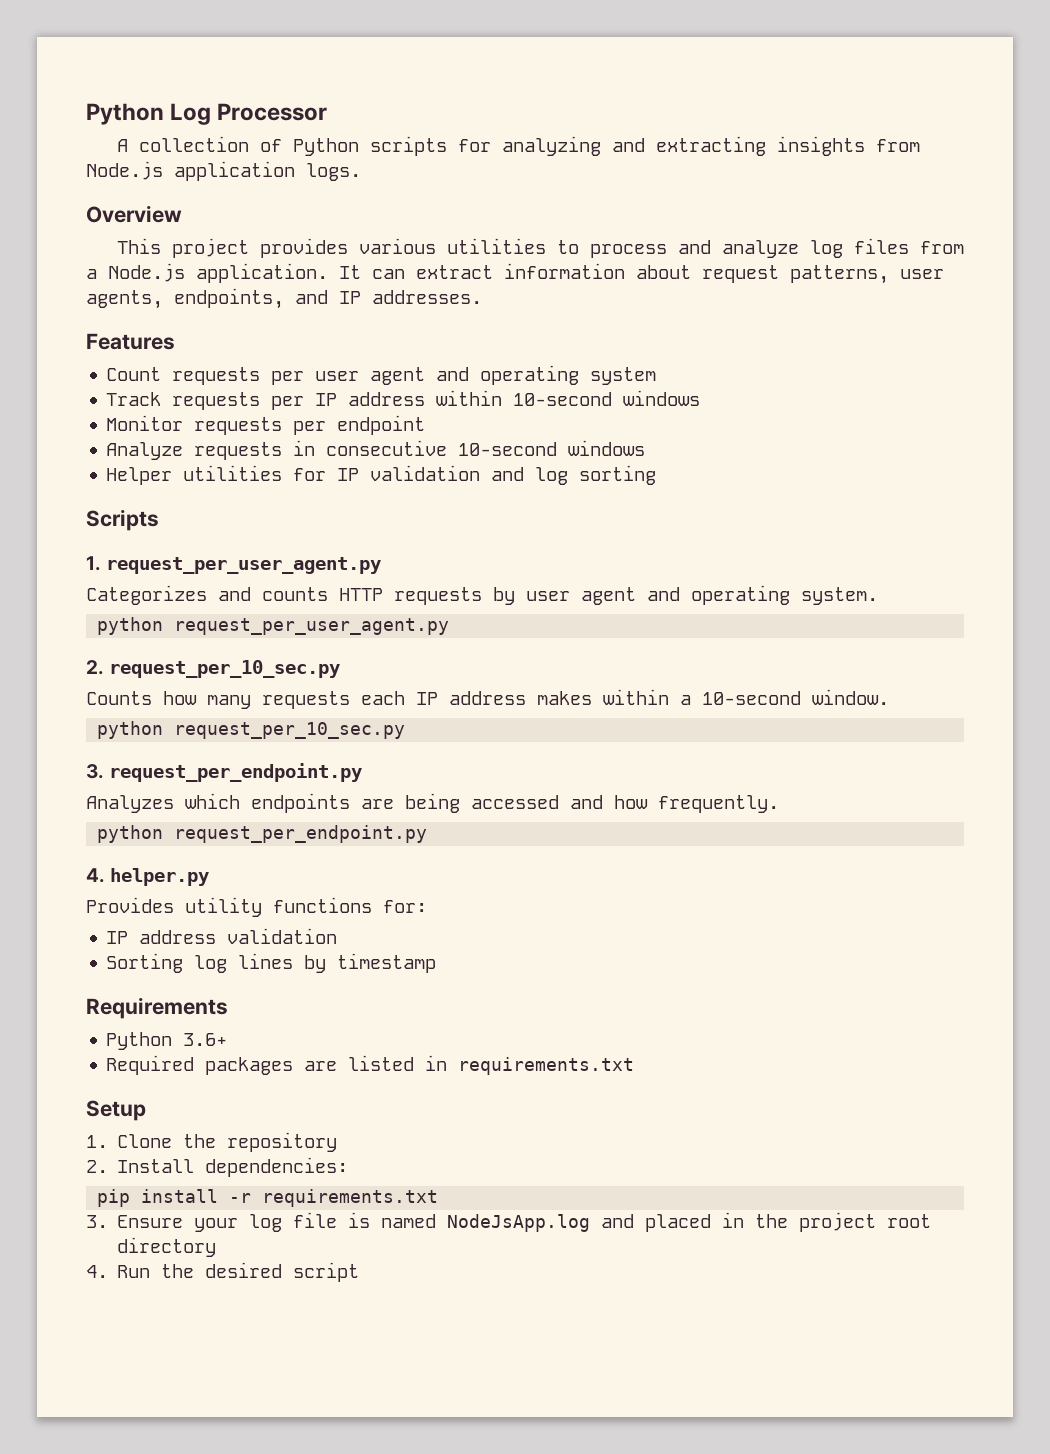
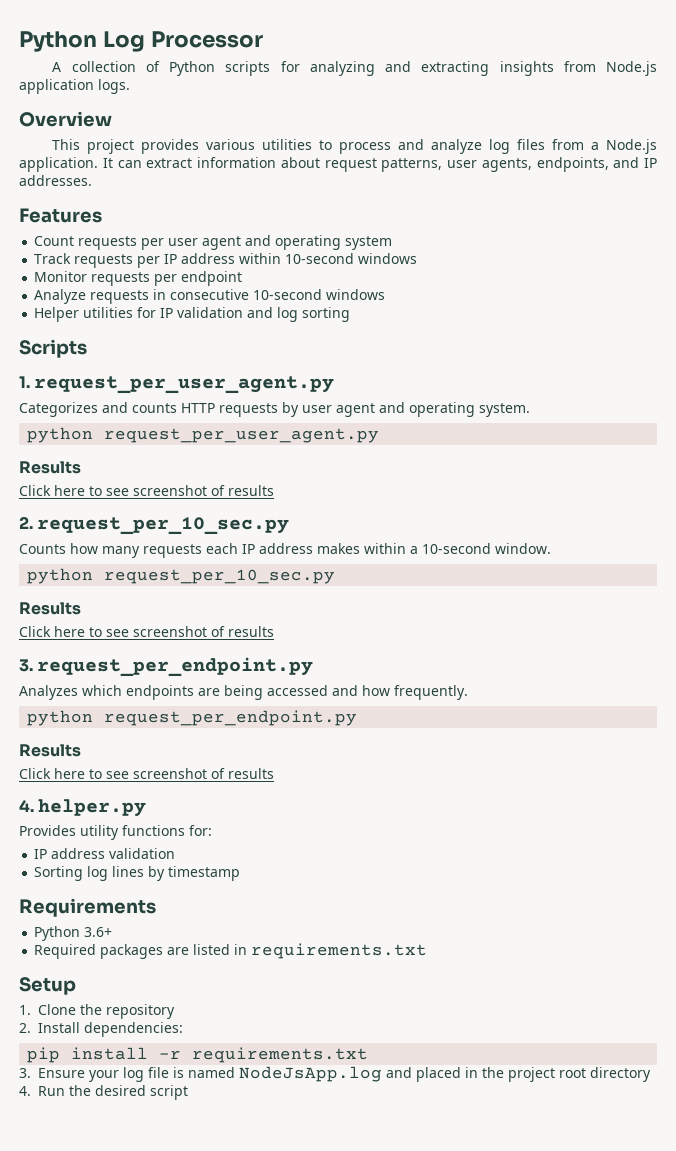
  python request_per_user_agent.py
+ Results
+ Click here to see screenshot of results
  python request_per_10_sec.py
+ Results
+ Click here to see screenshot of results
  python request_per_endpoint.py
+ Results
+ Click here to see screenshot of results

